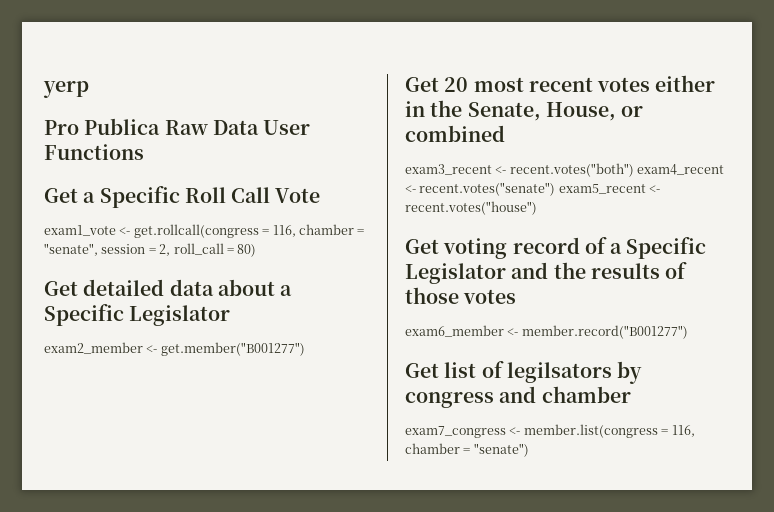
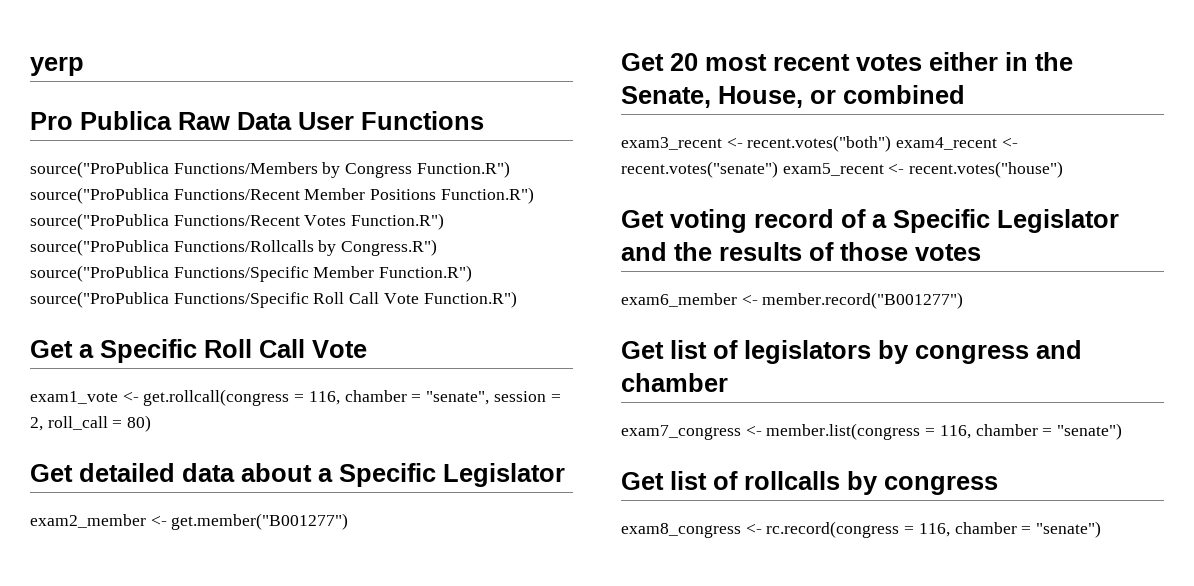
+ source("ProPublica Functions/Members by Congress Function.R") source("ProPublica Functions/Recent Member Positions Function.R") source("ProPublica Functions/Recent Votes Function.R") source("ProPublica Functions/Rollcalls by Congress.R") source("ProPublica Functions/Specific Member Function.R") source("ProPublica Functions/Specific Roll Call Vote Function.R")
- Get list of legilsators by congress and chamber
+ Get list of legislators by congress and chamber
+ Get list of rollcalls by congress
+ exam8_congress <- rc.record(congress = 116, chamber = "senate")

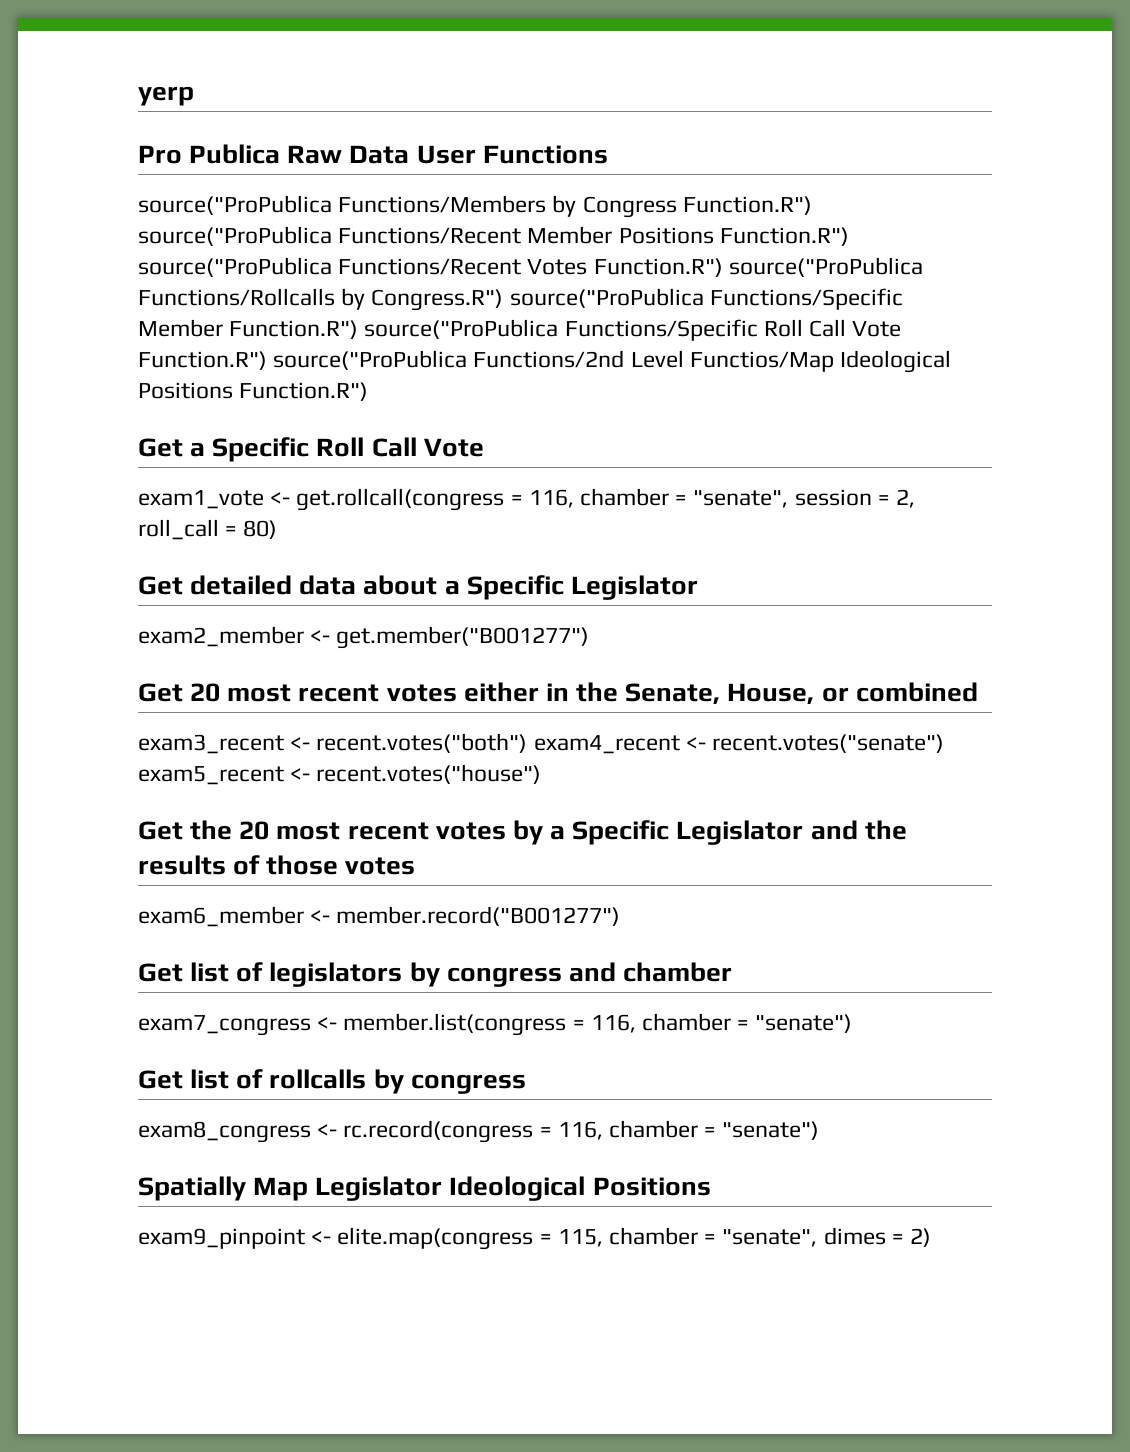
- source("ProPublica Functions/Members by Congress Function.R") source("ProPublica Functions/Recent Member Positions Function.R") source("ProPublica Functions/Recent Votes Function.R") source("ProPublica Functions/Rollcalls by Congress.R") source("ProPublica Functions/Specific Member Function.R") source("ProPublica Functions/Specific Roll Call Vote Function.R")
+ source("ProPublica Functions/Members by Congress Function.R") source("ProPublica Functions/Recent Member Positions Function.R") source("ProPublica Functions/Recent Votes Function.R") source("ProPublica Functions/Rollcalls by Congress.R") source("ProPublica Functions/Specific Member Function.R") source("ProPublica Functions/Specific Roll Call Vote Function.R") source("ProPublica Functions/2nd Level Functios/Map Ideological Positions Function.R")
- Get voting record of a Specific Legislator and the results of those votes
+ Get the 20 most recent votes by a Specific Legislator and the results of those votes
+ Spatially Map Legislator Ideological Positions
+ exam9_pinpoint <- elite.map(congress = 115, chamber = "senate", dimes = 2)

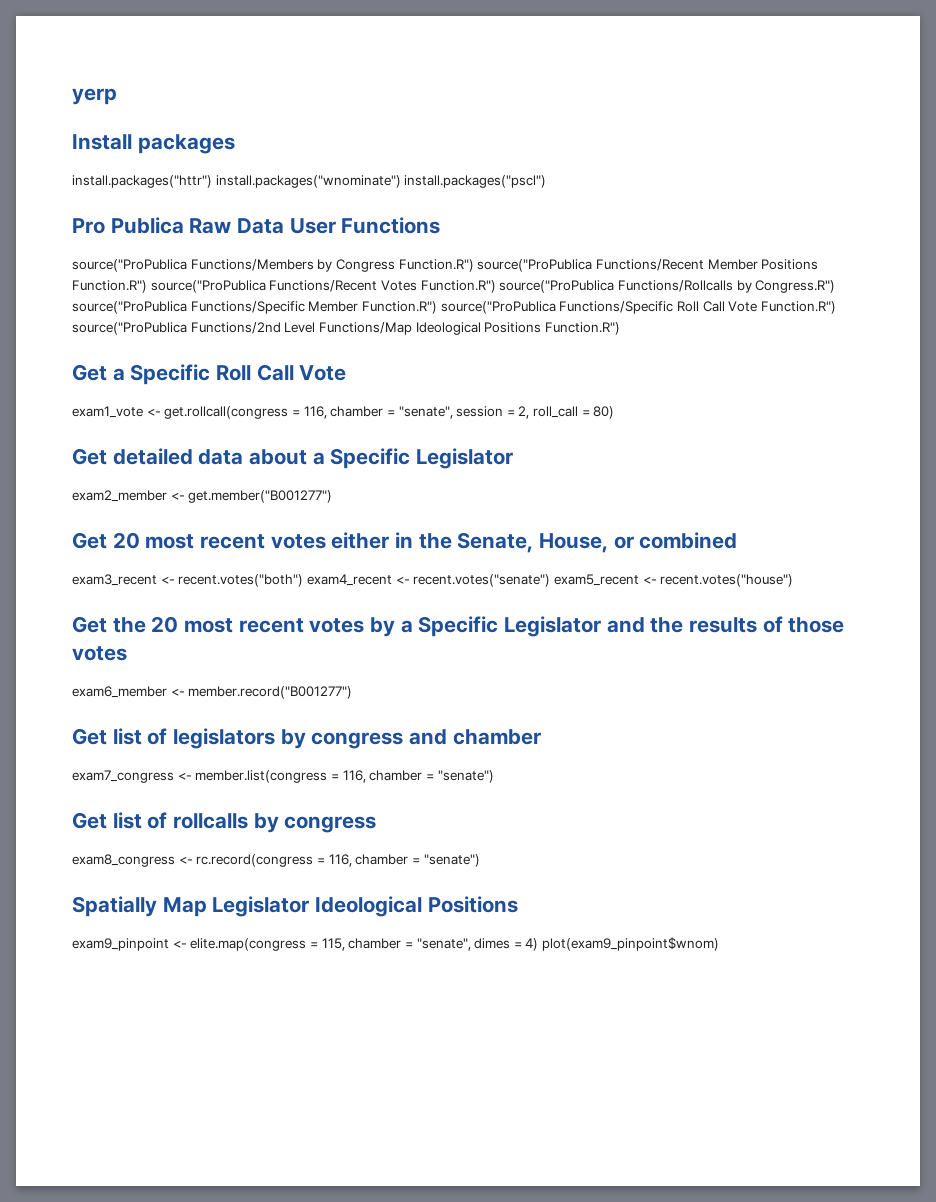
+ Install packages
+ install.packages("httr") install.packages("wnominate") install.packages("pscl")
- source("ProPublica Functions/Members by Congress Function.R") source("ProPublica Functions/Recent Member Positions Function.R") source("ProPublica Functions/Recent Votes Function.R") source("ProPublica Functions/Rollcalls by Congress.R") source("ProPublica Functions/Specific Member Function.R") source("ProPublica Functions/Specific Roll Call Vote Function.R") source("ProPublica Functions/2nd Level Functios/Map Ideological Positions Function.R")
+ source("ProPublica Functions/Members by Congress Function.R") source("ProPublica Functions/Recent Member Positions Function.R") source("ProPublica Functions/Recent Votes Function.R") source("ProPublica Functions/Rollcalls by Congress.R") source("ProPublica Functions/Specific Member Function.R") source("ProPublica Functions/Specific Roll Call Vote Function.R") source("ProPublica Functions/2nd Level Functions/Map Ideological Positions Function.R")
- exam9_pinpoint <- elite.map(congress = 115, chamber = "senate", dimes = 2)
+ exam9_pinpoint <- elite.map(congress = 115, chamber = "senate", dimes = 4) plot(exam9_pinpoint$wnom)

